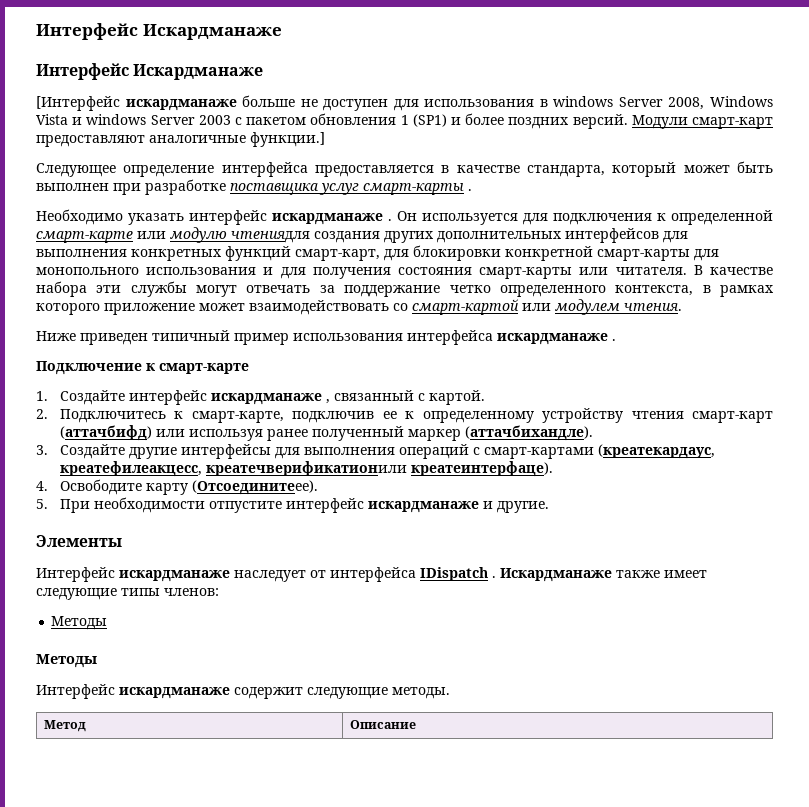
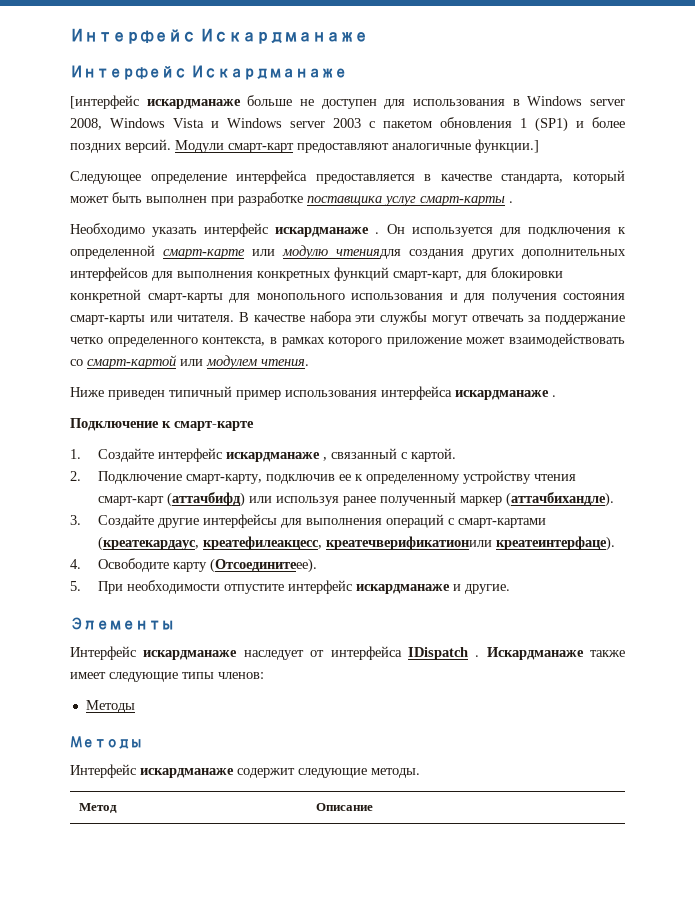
- [Интерфейс искардманаже больше не доступен для использования в windows Server 2008, Windows Vista и windows Server 2003 с пакетом обновления 1 (SP1) и более поздних версий.
+ [интерфейс искардманаже больше не доступен для использования в Windows server 2008, Windows Vista и Windows server 2003 с пакетом обновления 1 (SP1) и более поздних версий.
- 2. Подключитесь к смарт-карте, подключив ее к определенному устройству чтения смарт-карт (аттачбифд) или используя ранее полученный маркер (аттачбихандле).
+ 2. Подключение смарт-карту, подключив ее к определенному устройству чтения смарт-карт (аттачбифд) или используя ранее полученный маркер (аттачбихандле).

